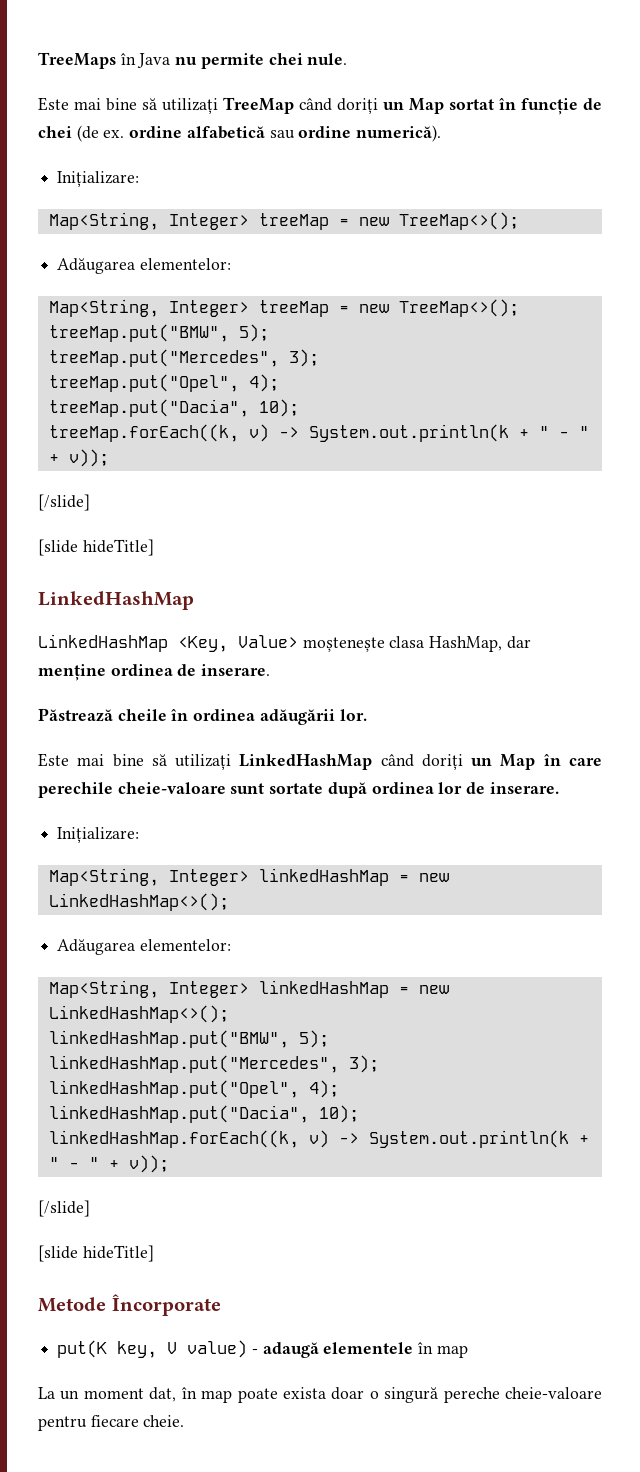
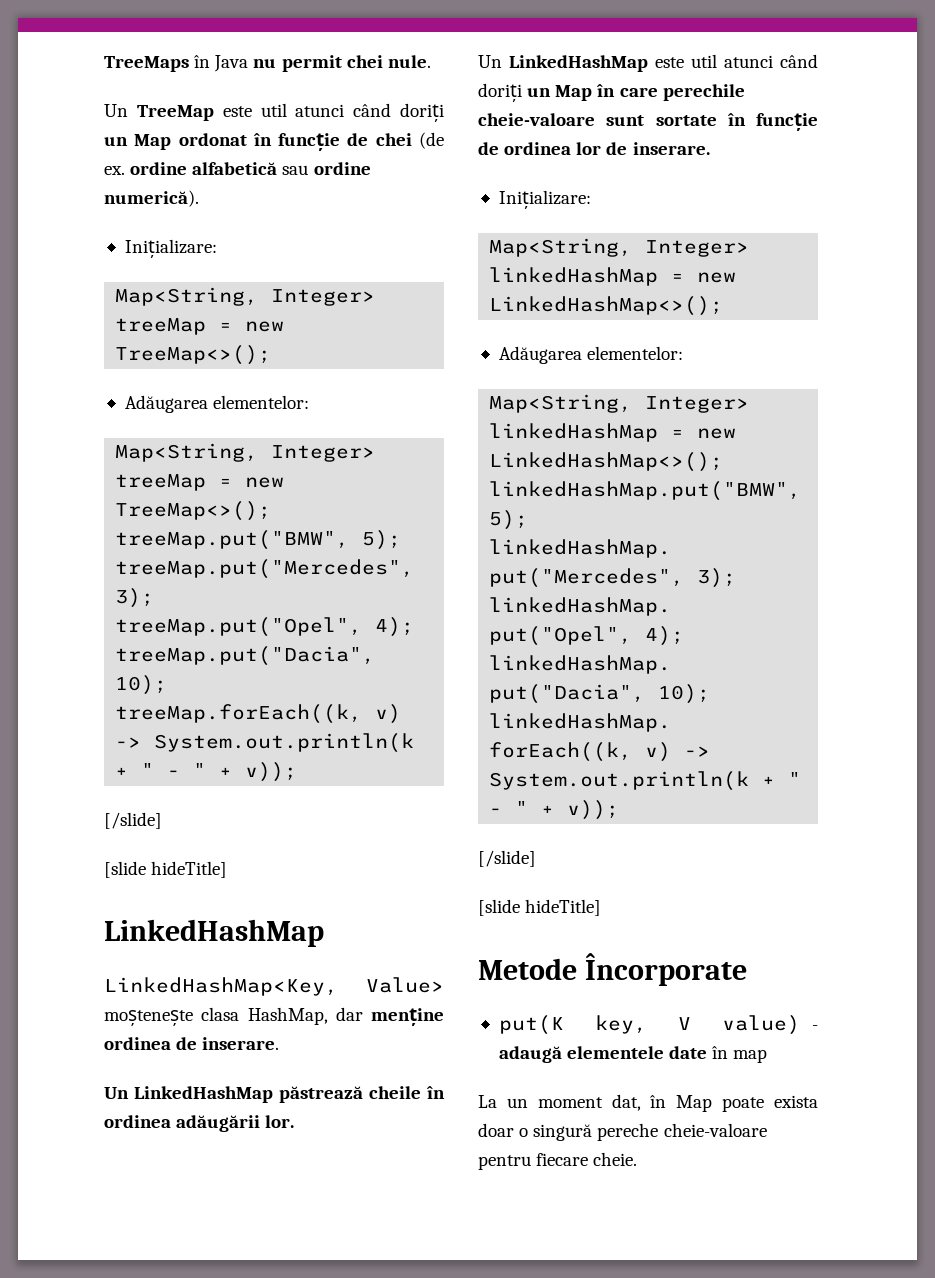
- TreeMaps în Java nu permite chei nule.
+ TreeMaps în Java nu permit chei nule.
- Este mai bine să utilizați TreeMap când doriți un Map sortat în funcție de chei (de ex. ordine alfabetică sau ordine numerică).
+ Un TreeMap este util atunci când doriți un Map ordonat în funcție de chei (de ex. ordine alfabetică sau ordine numerică).
- LinkedHashMap <Key, Value> moștenește clasa HashMap, dar menține ordinea de inserare.
+ LinkedHashMap<Key, Value> moștenește clasa HashMap, dar menține ordinea de inserare.
- Păstrează cheile în ordinea adăugării lor.
+ Un LinkedHashMap păstrează cheile în ordinea adăugării lor.
- Este mai bine să utilizați LinkedHashMap când doriți un Map în care perechile cheie-valoare sunt sortate după ordinea lor de inserare.
+ Un LinkedHashMap este util atunci când doriți un Map în care perechile cheie-valoare sunt sortate în funcție de ordinea lor de inserare.
- put(K key, V value) - adaugă elementele în map
+ put(K key, V value) - adaugă elementele date în map
- La un moment dat, în map poate exista doar o singură pereche cheie-valoare pentru fiecare cheie.
+ La un moment dat, în Map poate exista doar o singură pereche cheie-valoare pentru fiecare cheie.

